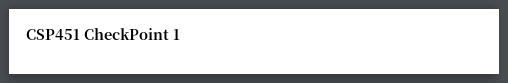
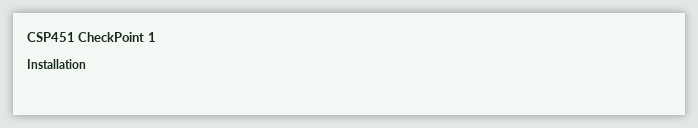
+ Installation

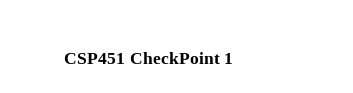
- Installation

